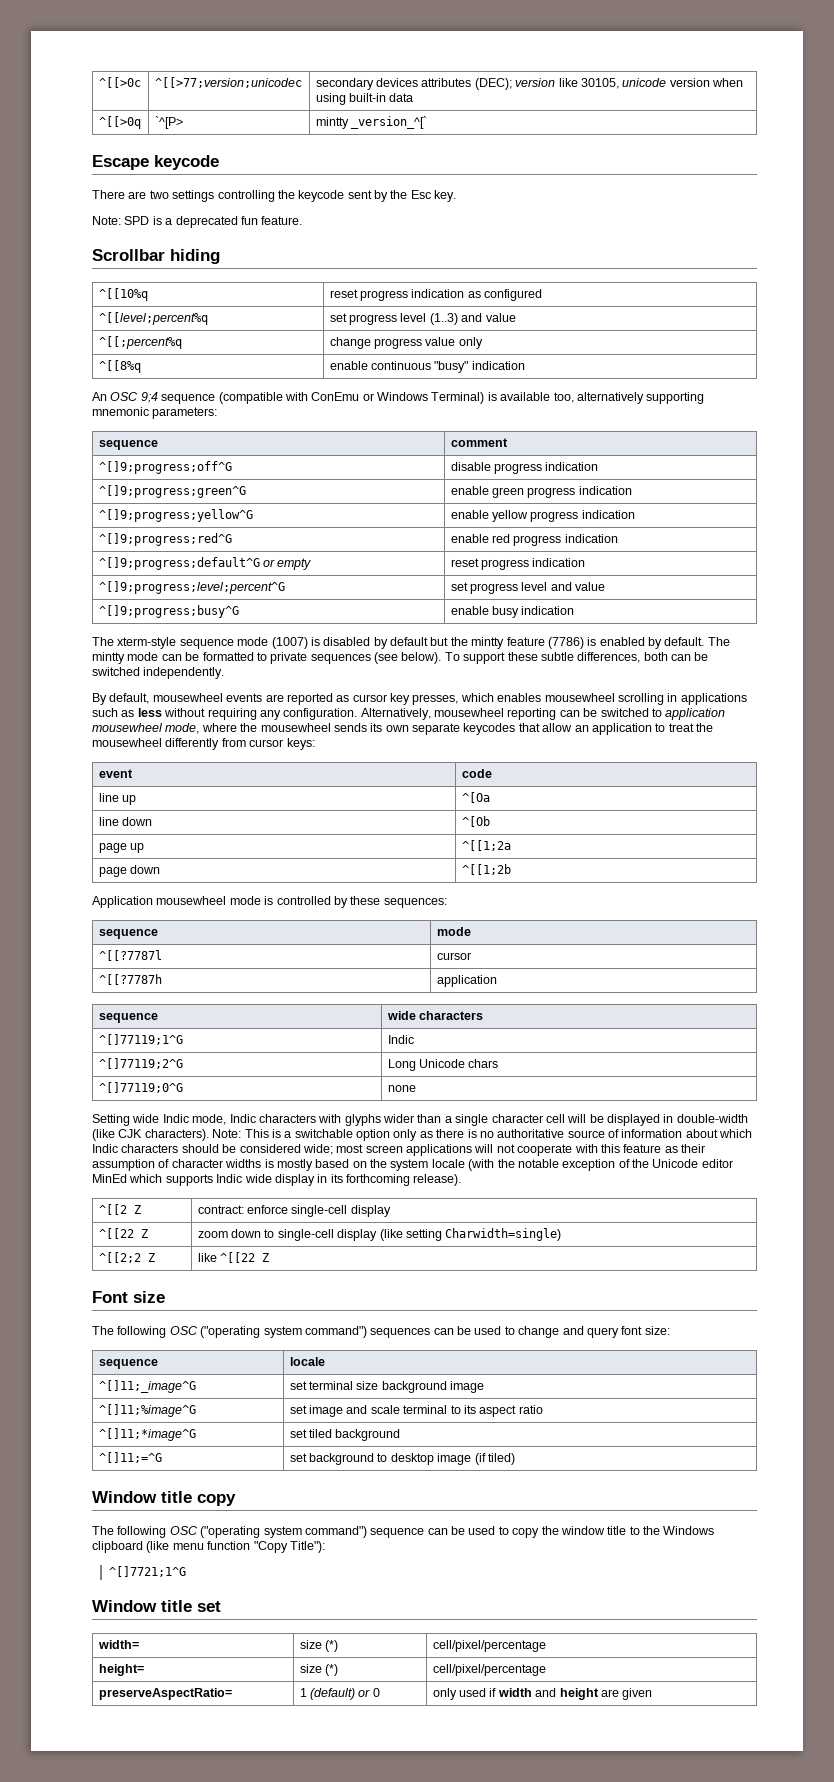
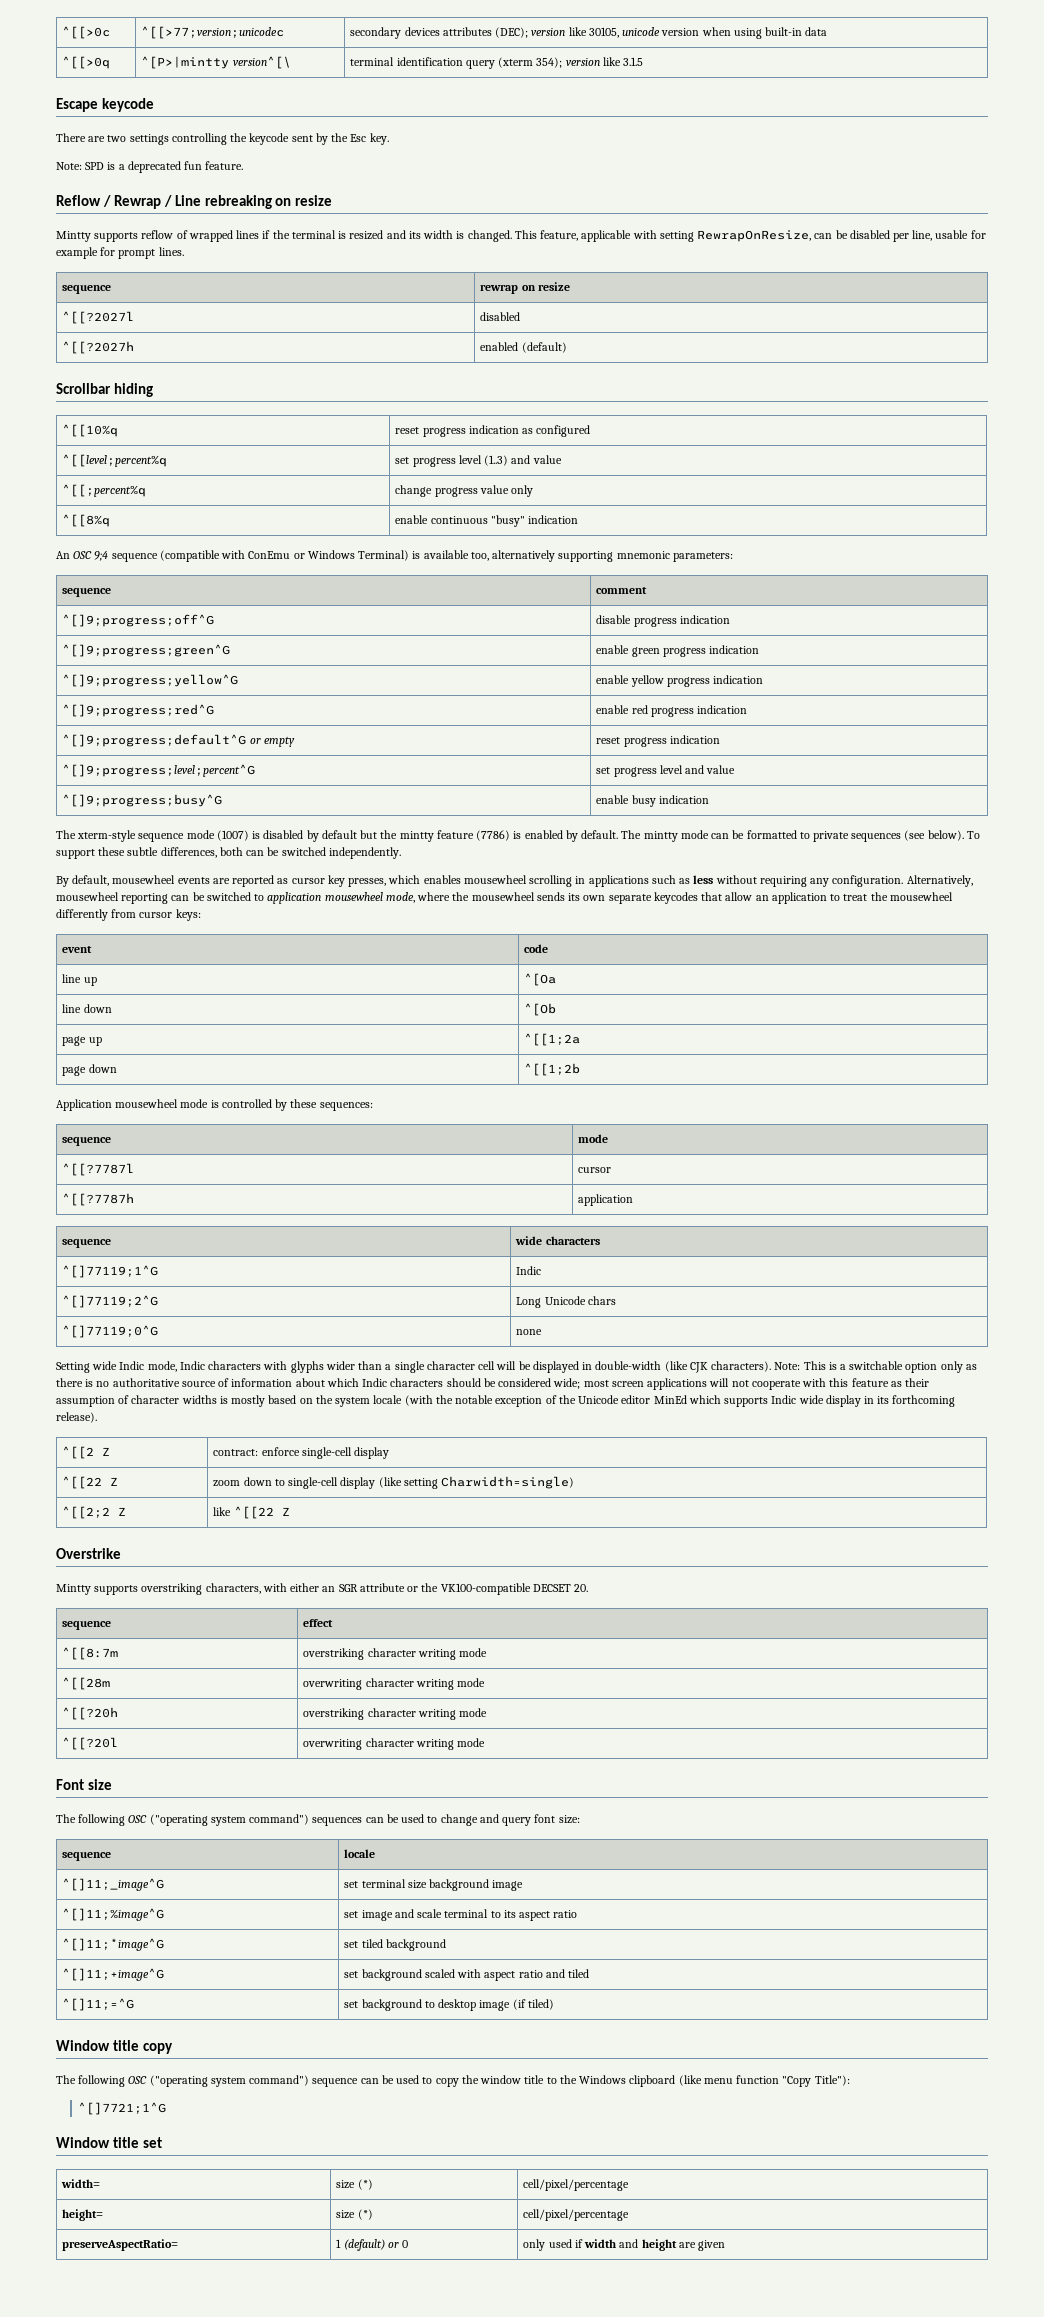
- ^[[>0q | `^[P> | mintty _version_^[`
+ ^[[>0q | ^[P>|mintty version^[\ | terminal identification query (xterm 354); version like 3.1.5
+ Reflow / Rewrap / Line rebreaking on resize
+ Mintty supports reflow of wrapped lines if the terminal is resized and its width is changed. This feature, applicable with setting RewrapOnResize, can be disabled per line, usable for example for prompt lines.
+ sequence | rewrap on resize
+ ^[[?2027l | disabled
+ ^[[?2027h | enabled (default)
+ Overstrike
+ Mintty supports overstriking characters, with either an SGR attribute or the VK100-compatible DECSET 20.
+ sequence | effect
+ ^[[8:7m | overstriking character writing mode
+ ^[[28m | overwriting character writing mode
+ ^[[?20h | overstriking character writing mode
+ ^[[?20l | overwriting character writing mode
+ ^[]11;+image^G | set background scaled with aspect ratio and tiled

